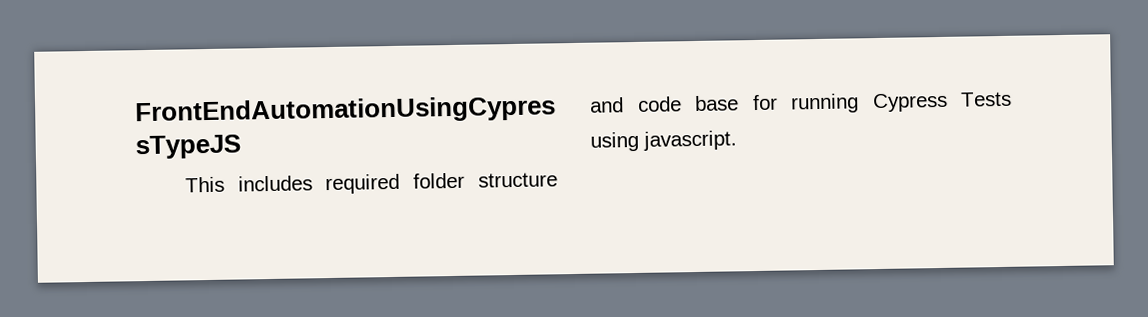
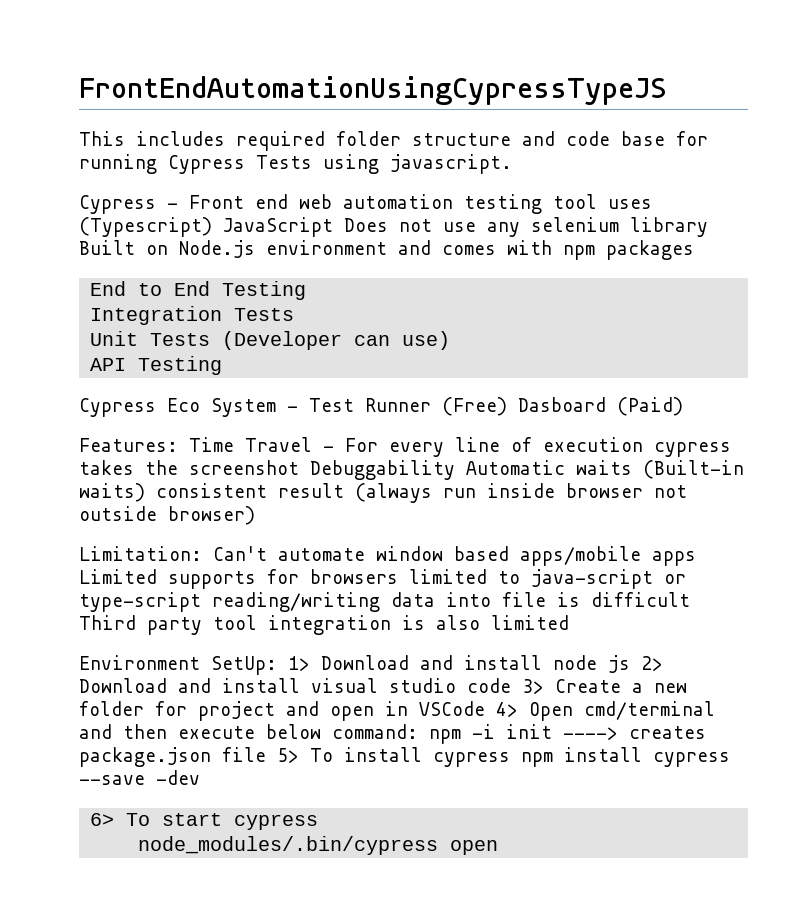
+ Cypress - Front end web automation testing tool uses (Typescript) JavaScript Does not use any selenium library Built on Node.js environment and comes with npm packages
+ End to End Testing
+ Integration Tests
+ Unit Tests (Developer can use)
+ API Testing
+ Cypress Eco System - Test Runner (Free) Dasboard (Paid)
+ Features: Time Travel - For every line of execution cypress takes the screenshot Debuggability Automatic waits (Built-in waits) consistent result (always run inside browser not outside browser)
+ Limitation: Can't automate window based apps/mobile apps Limited supports for browsers limited to java-script or type-script reading/writing data into file is difficult Third party tool integration is also limited
+ Environment SetUp: 1> Download and install node js 2> Download and install visual studio code 3> Create a new folder for project and open in VSCode 4> Open cmd/terminal and then execute below command: npm -i init ----> creates package.json file 5> To install cypress npm install cypress --save -dev
+ 6> To start cypress
+ node_modules/.bin/cypress open

